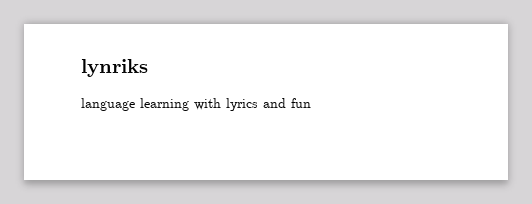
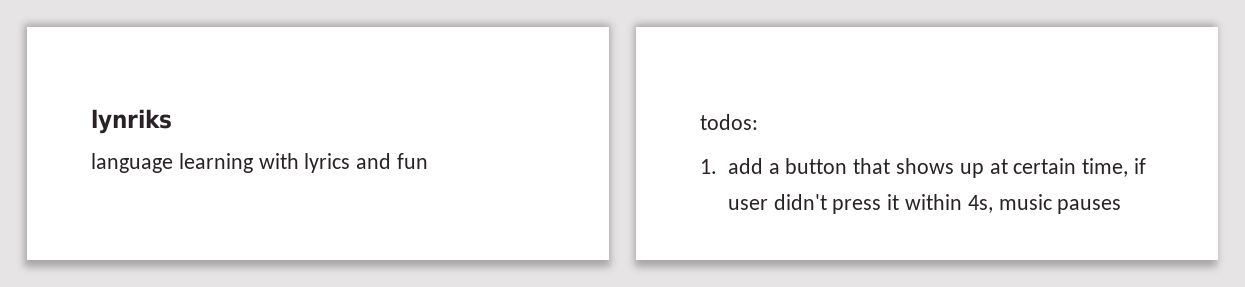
+ todos:
+ 1. add a button that shows up at certain time, if user didn't press it within 4s, music pauses

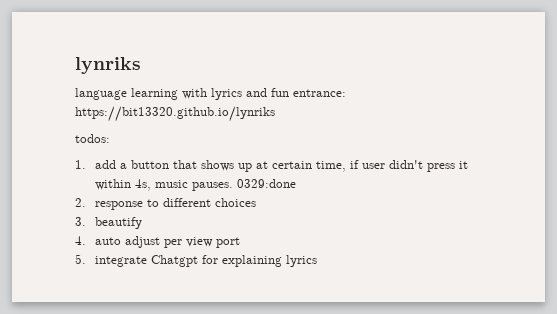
- language learning with lyrics and fun
+ language learning with lyrics and fun entrance: https://bit13320.github.io/lynriks
- 1. add a button that shows up at certain time, if user didn't press it within 4s, music pauses
+ 1. add a button that shows up at certain time, if user didn't press it within 4s, music pauses. 0329:done
+ 2. response to different choices
+ 3. beautify
+ 4. auto adjust per view port
+ 5. integrate Chatgpt for explaining lyrics

